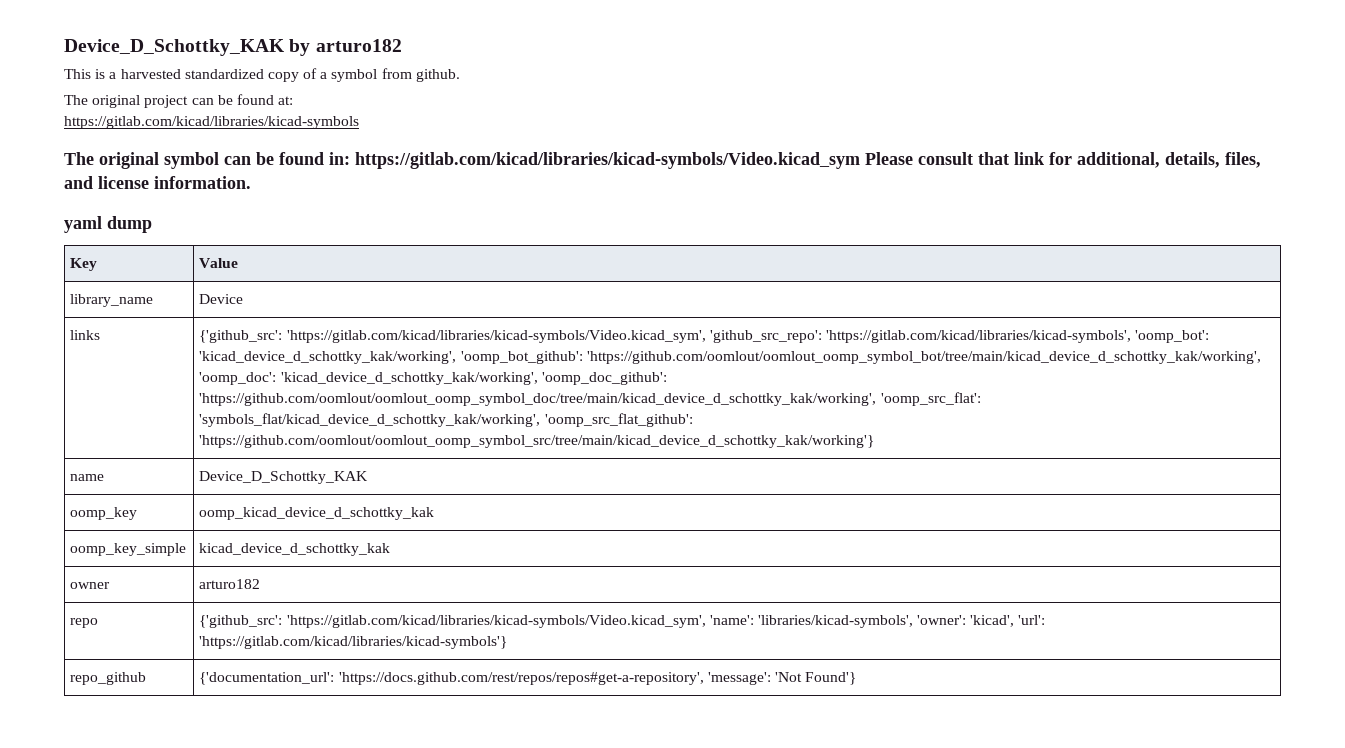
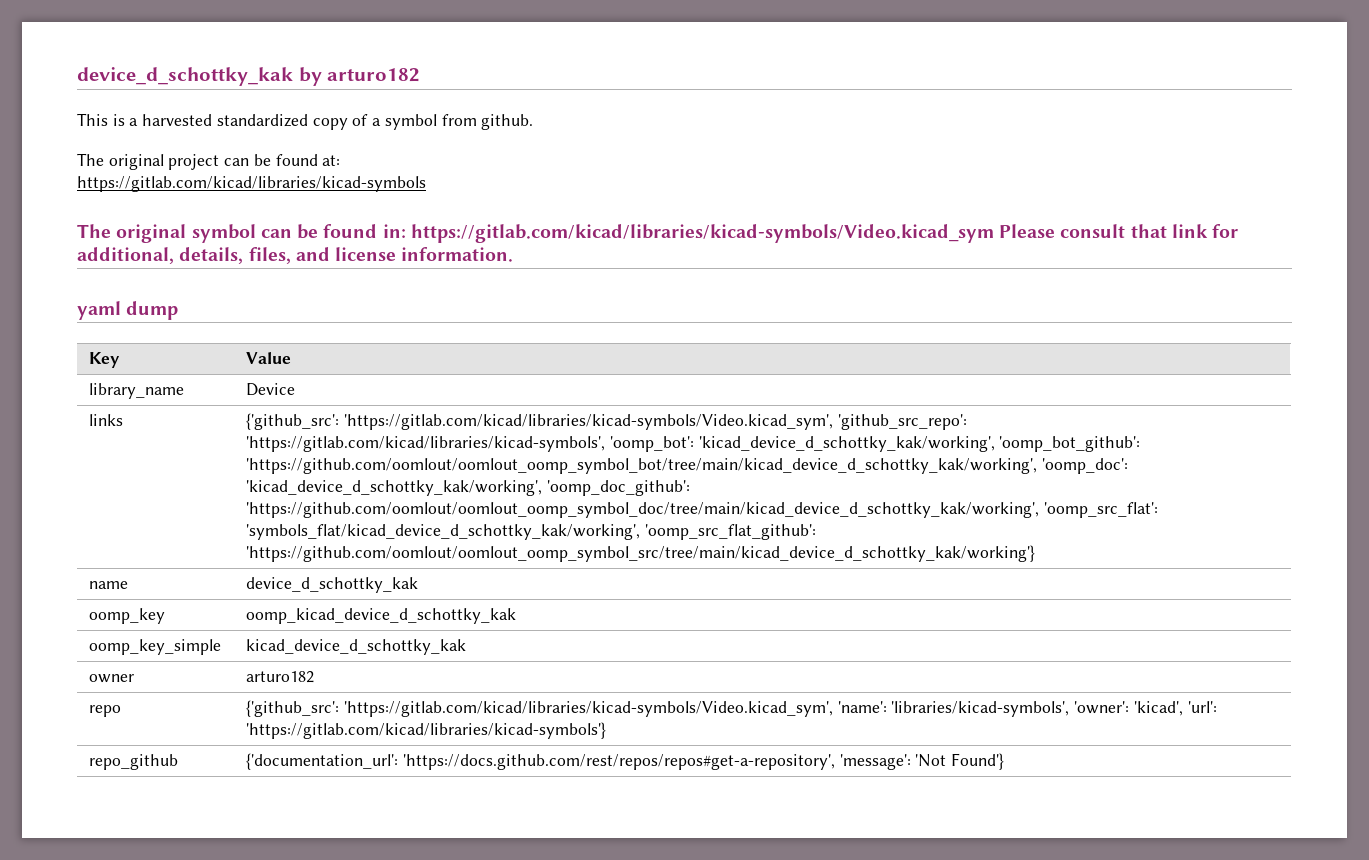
- Device_D_Schottky_KAK by arturo182
+ device_d_schottky_kak by arturo182
- name | Device_D_Schottky_KAK
+ name | device_d_schottky_kak

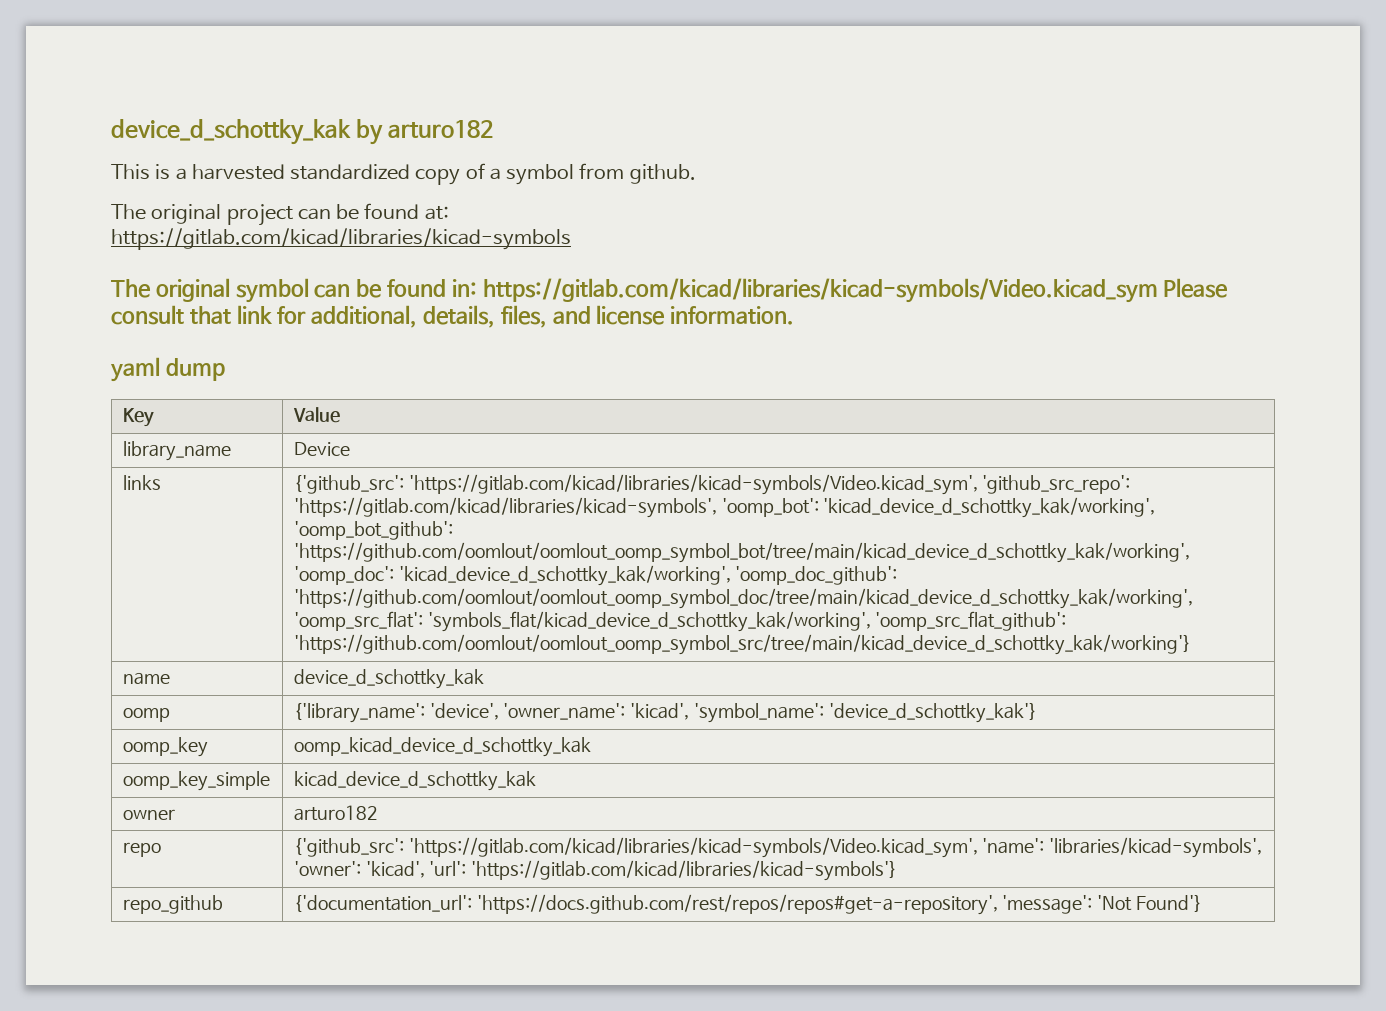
+ oomp | {'library_name': 'device', 'owner_name': 'kicad', 'symbol_name': 'device_d_schottky_kak'}

